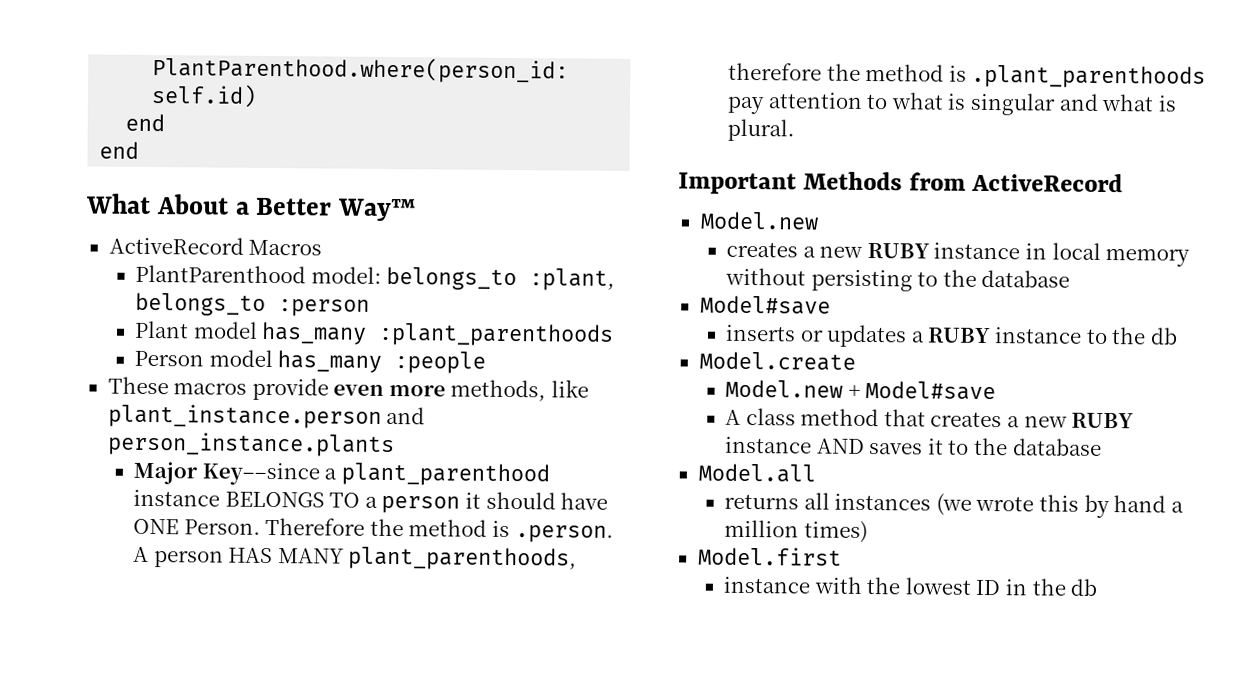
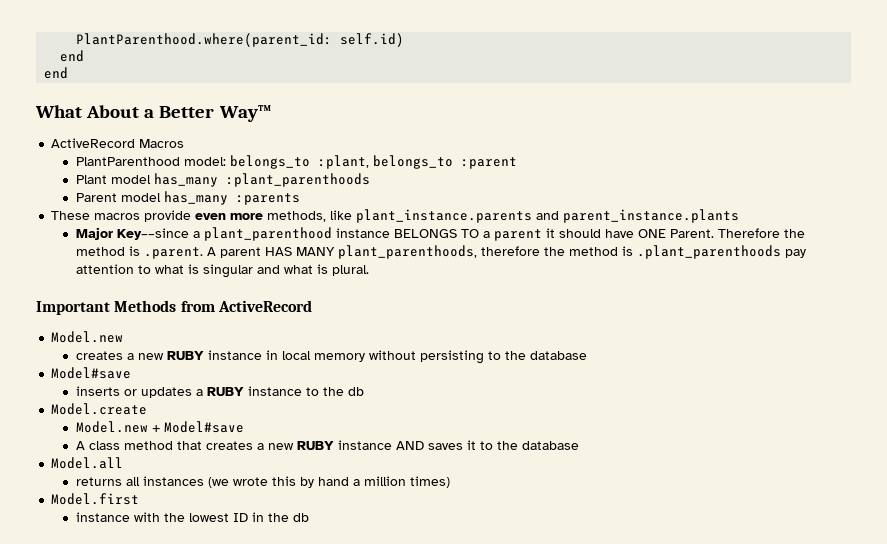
- PlantParenthood.where(person_id: self.id)
+ PlantParenthood.where(parent_id: self.id)
- PlantParenthood model: belongs_to :plant, belongs_to :person
+ PlantParenthood model: belongs_to :plant, belongs_to :parent
- Person model has_many :people
+ Parent model has_many :parents
- These macros provide even more methods, like plant_instance.person and person_instance.plants
+ These macros provide even more methods, like plant_instance.parents and parent_instance.plants
- Major Key––since a plant_parenthood instance BELONGS TO a person it should have ONE Person.
+ Major Key––since a plant_parenthood instance BELONGS TO a parent it should have ONE Parent.
- Therefore the method is .person. A person HAS MANY plant_parenthoods, therefore the method is .plant_parenthoods pay attention to what is singular and what is plural.
+ Therefore the method is .parent. A parent HAS MANY plant_parenthoods, therefore the method is .plant_parenthoods pay attention to what is singular and what is plural.

